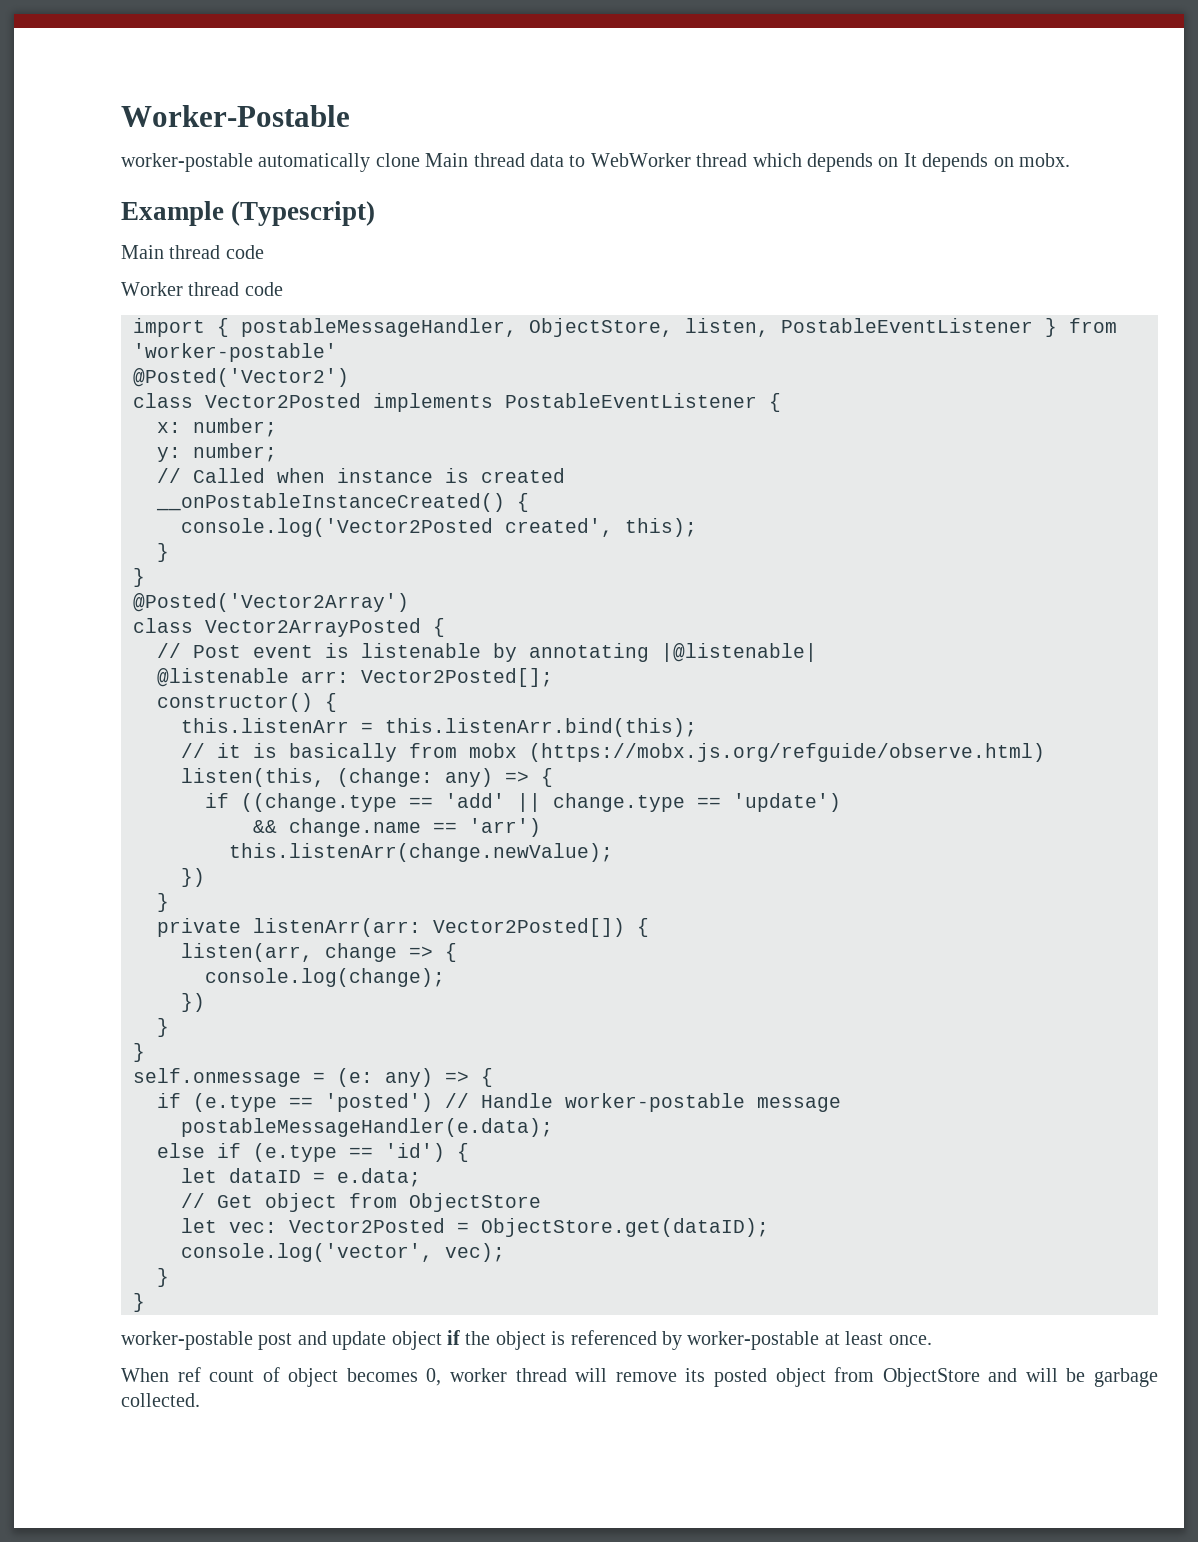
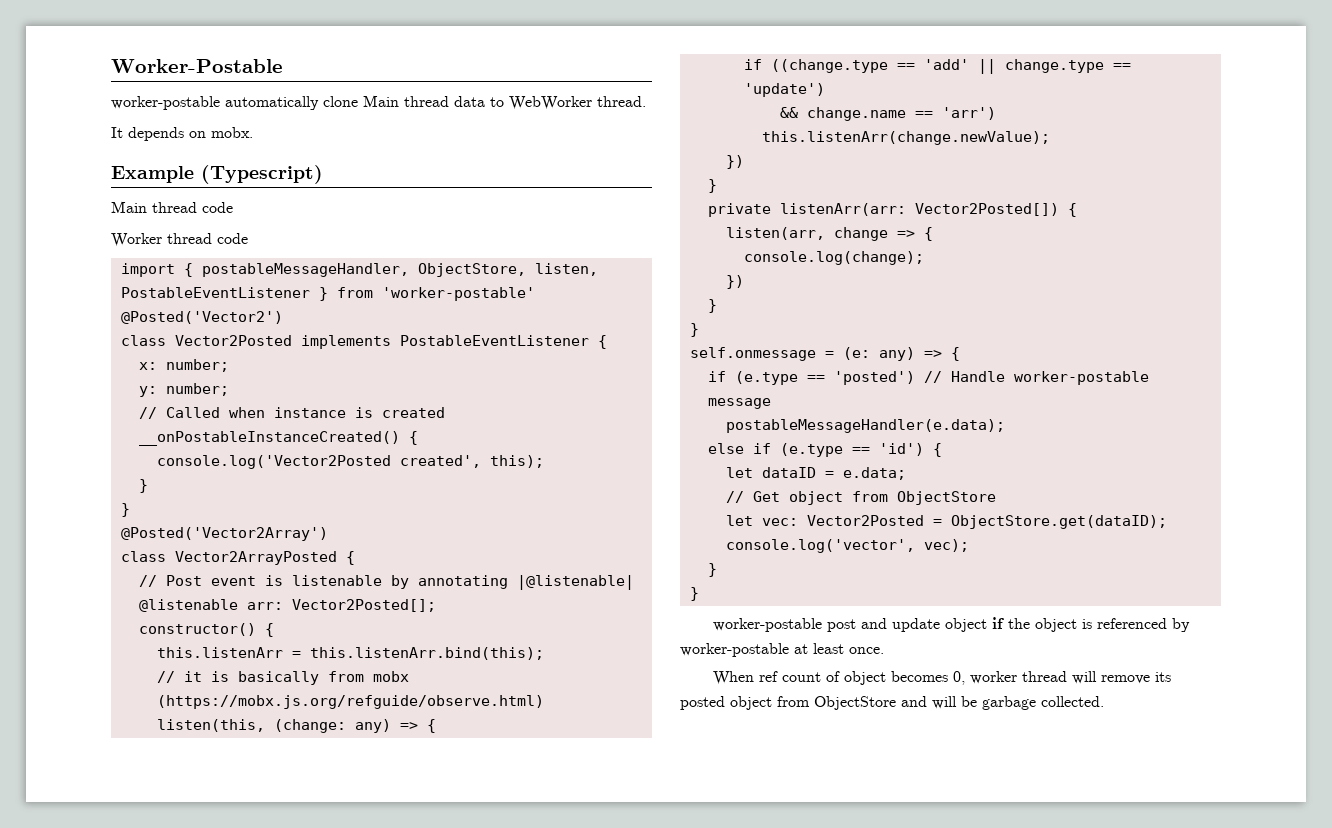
- worker-postable automatically clone Main thread data to WebWorker thread which depends on It depends on mobx.
+ worker-postable automatically clone Main thread data to WebWorker thread.
+ It depends on mobx.

